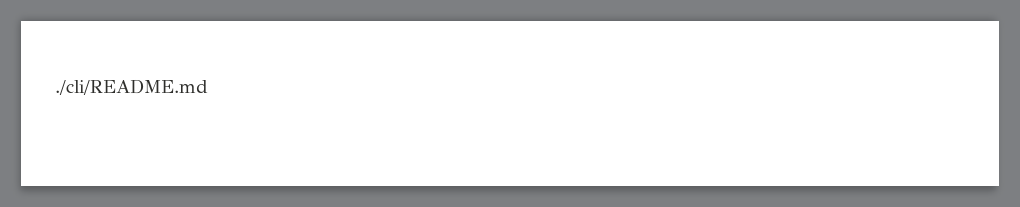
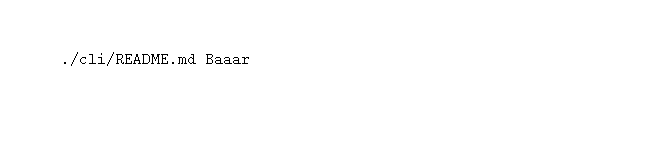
- ./cli/README.md
+ ./cli/README.md Baaar

